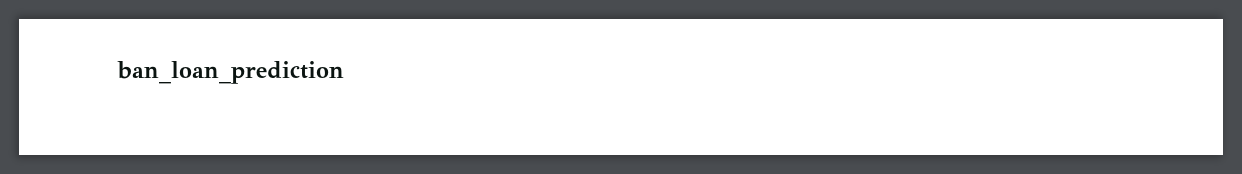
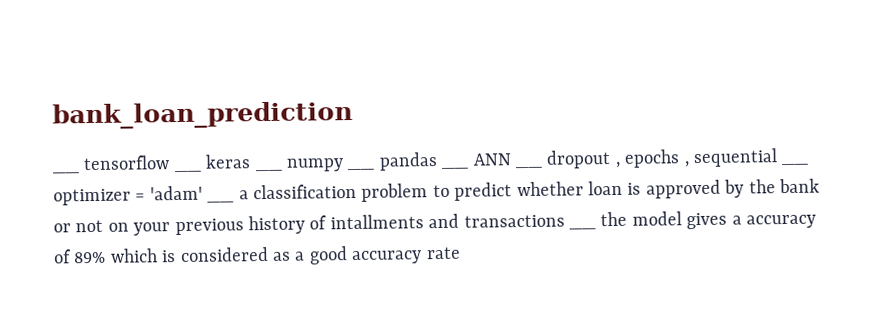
- ban_loan_prediction
+ bank_loan_prediction
+ __ tensorflow __ keras __ numpy __ pandas __ ANN __ dropout , epochs , sequential __ optimizer = 'adam' __ a classification problem to predict whether loan is approved by the bank or not on your previous history of intallments and transactions __ the model gives a accuracy of 89% which is considered as a good accuracy rate

